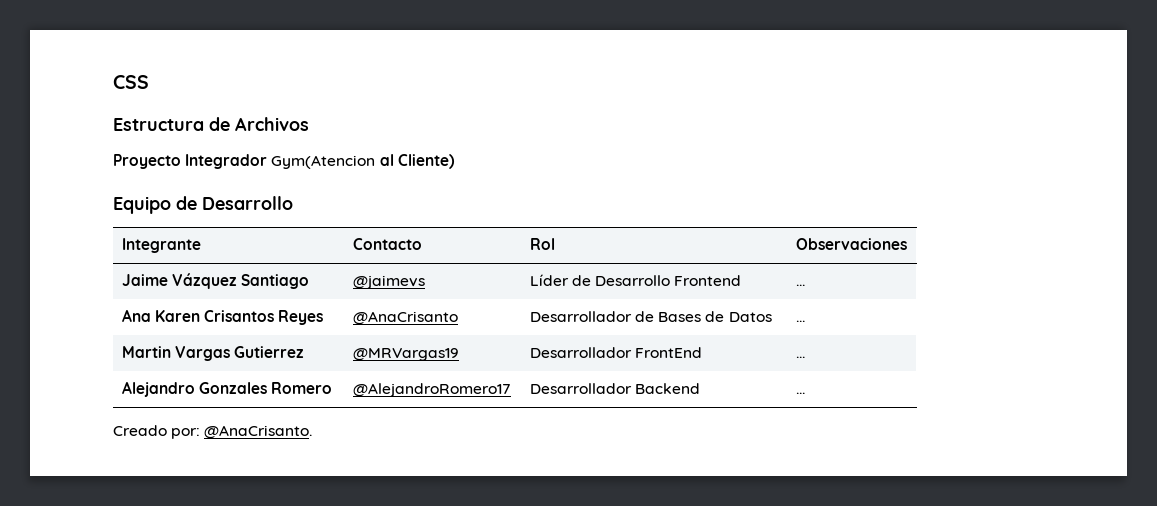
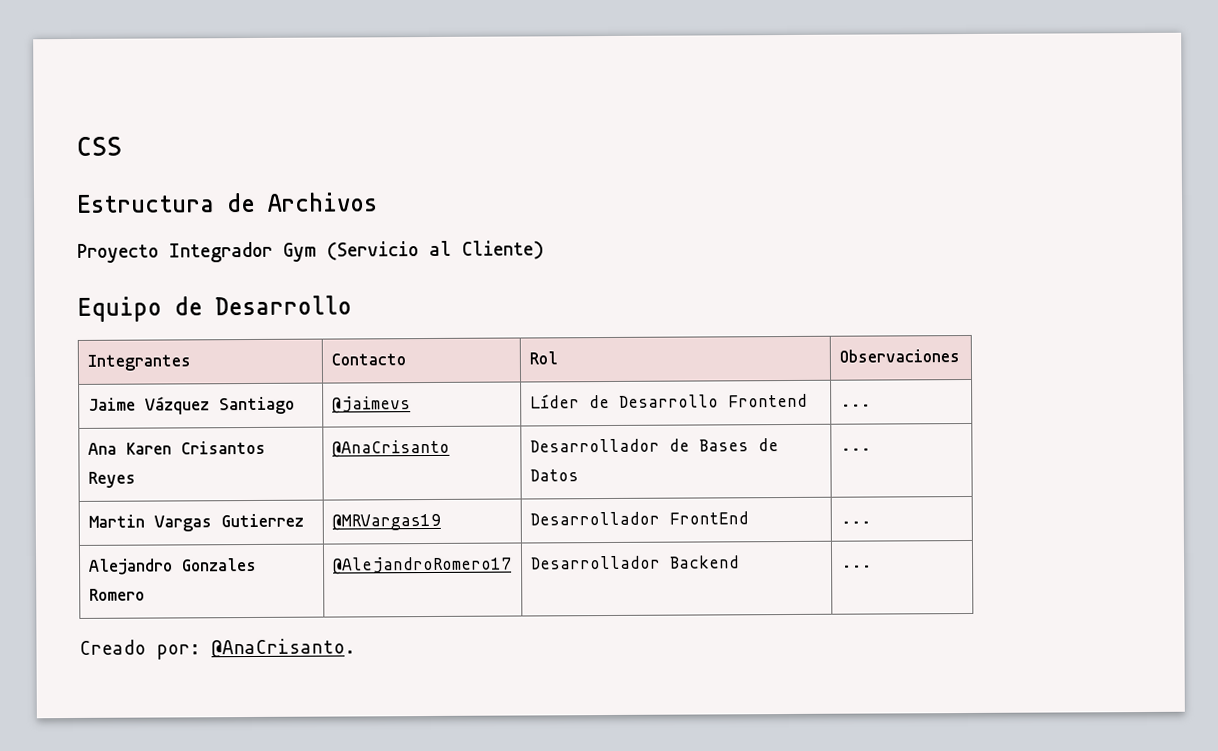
- Proyecto Integrador Gym(Atencion al Cliente)
+ Proyecto Integrador Gym (Servicio al Cliente)
- Integrante | Contacto | Rol | Observaciones
+ Integrantes | Contacto | Rol | Observaciones

